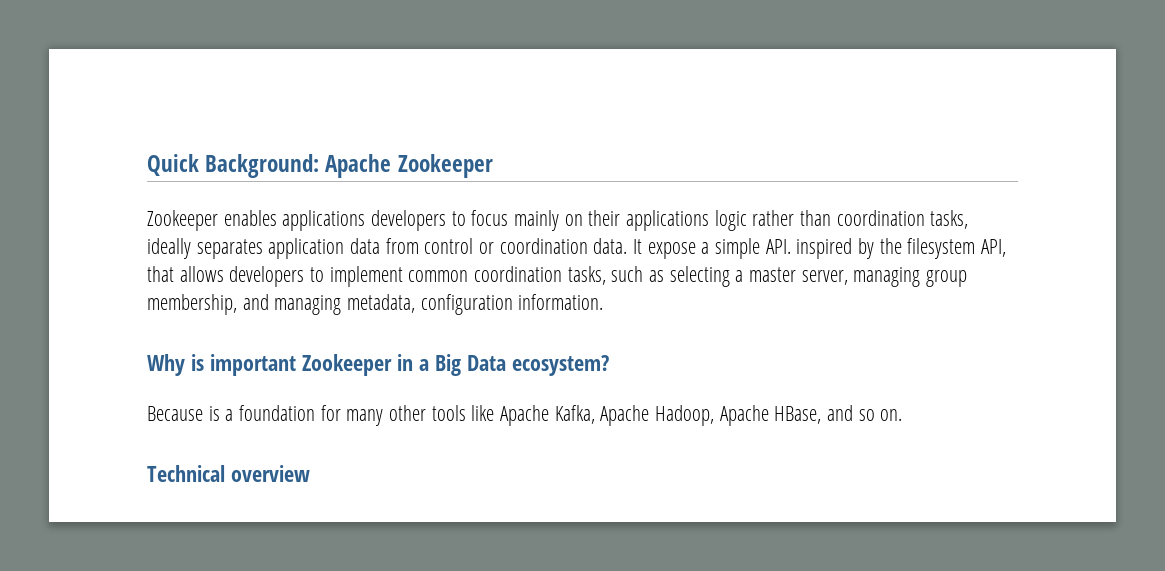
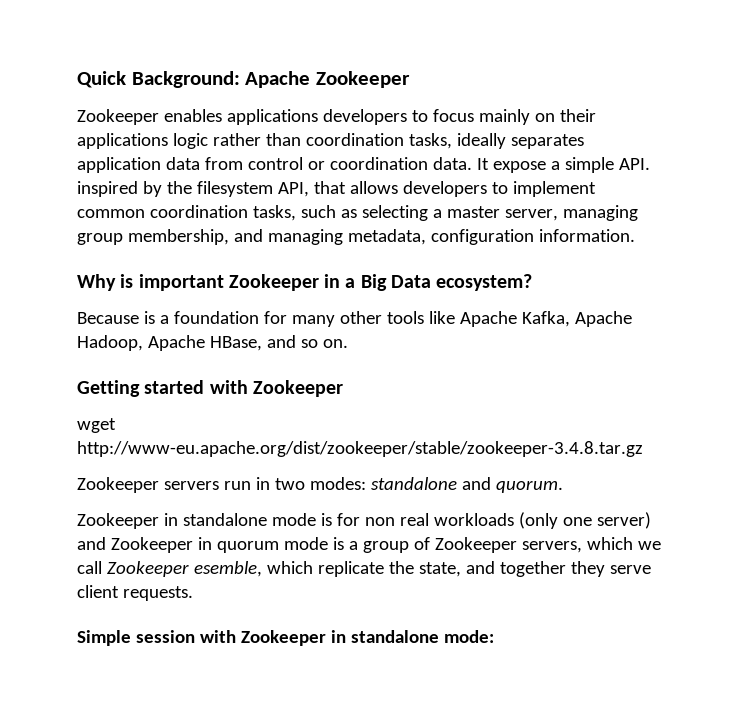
- Technical overview
+ Getting started with Zookeeper
+ wget http://www-eu.apache.org/dist/zookeeper/stable/zookeeper-3.4.8.tar.gz
+ Zookeeper servers run in two modes: standalone and quorum.
+ Zookeeper in standalone mode is for non real workloads (only one server) and Zookeeper in quorum mode is a group of Zookeeper servers, which we call Zookeeper esemble, which replicate the state, and together they serve client requests.
+ Simple session with Zookeeper in standalone mode:

